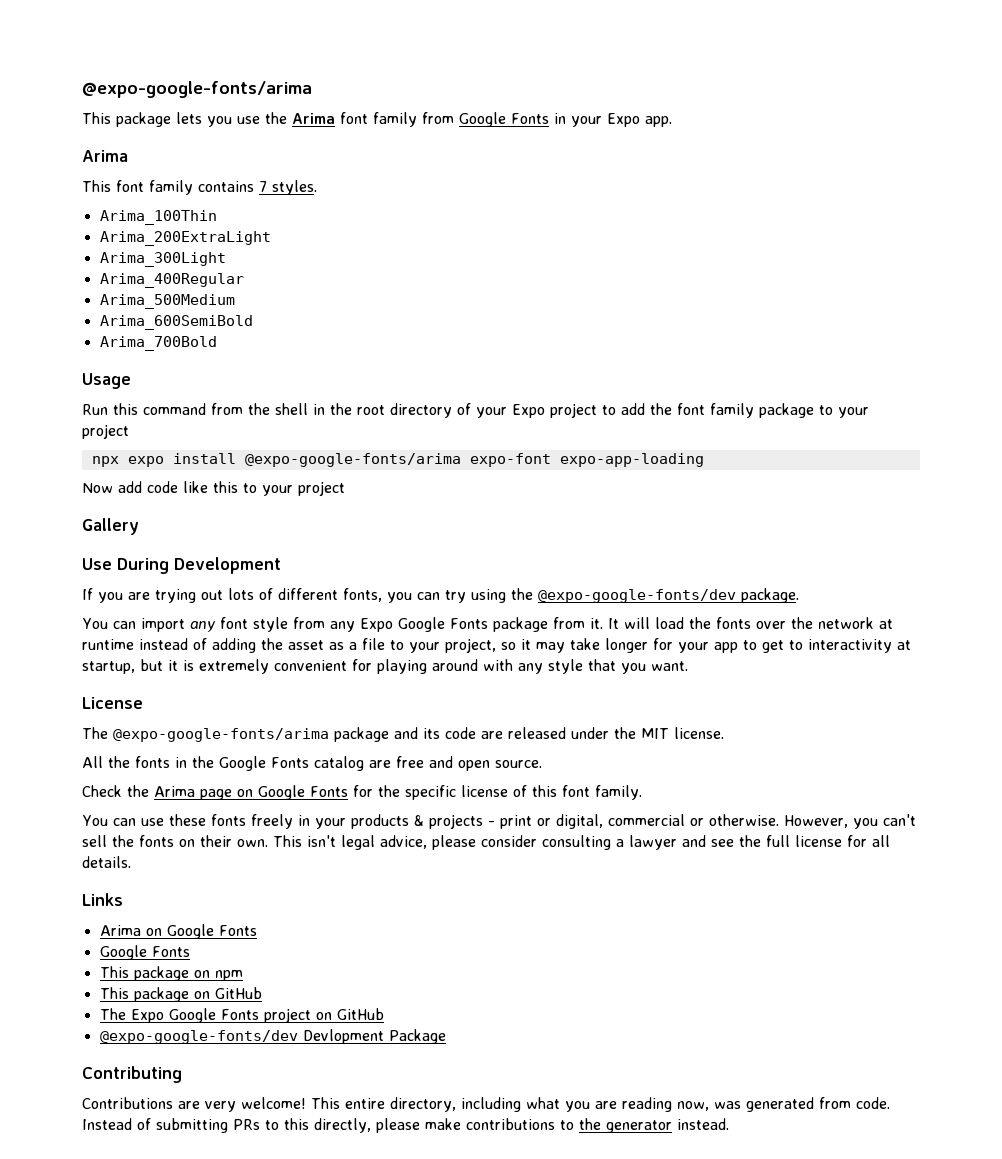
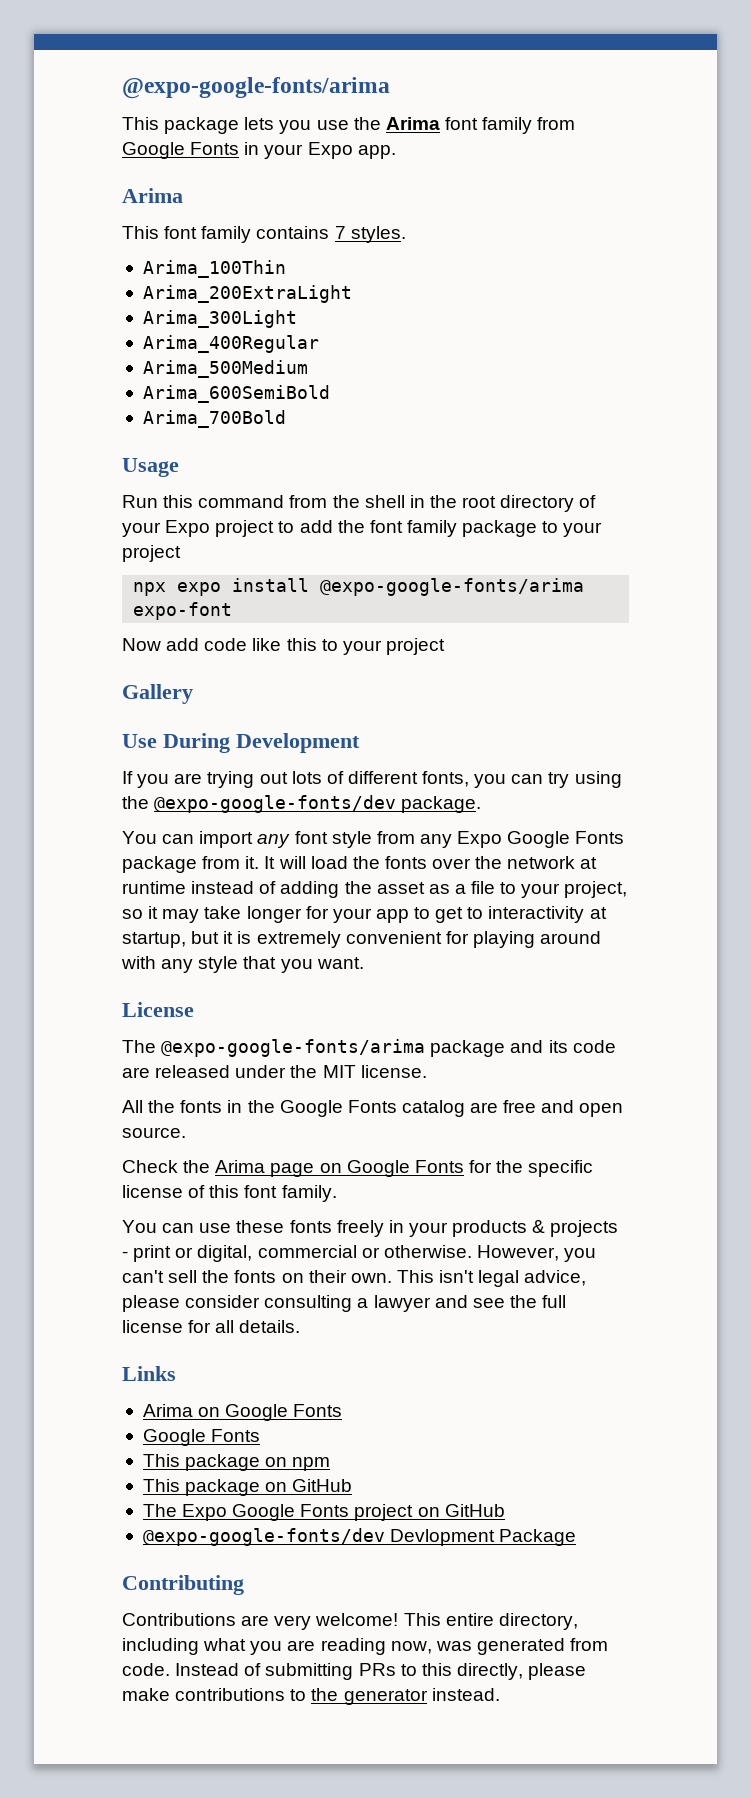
- npx expo install @expo-google-fonts/arima expo-font expo-app-loading
+ npx expo install @expo-google-fonts/arima expo-font

